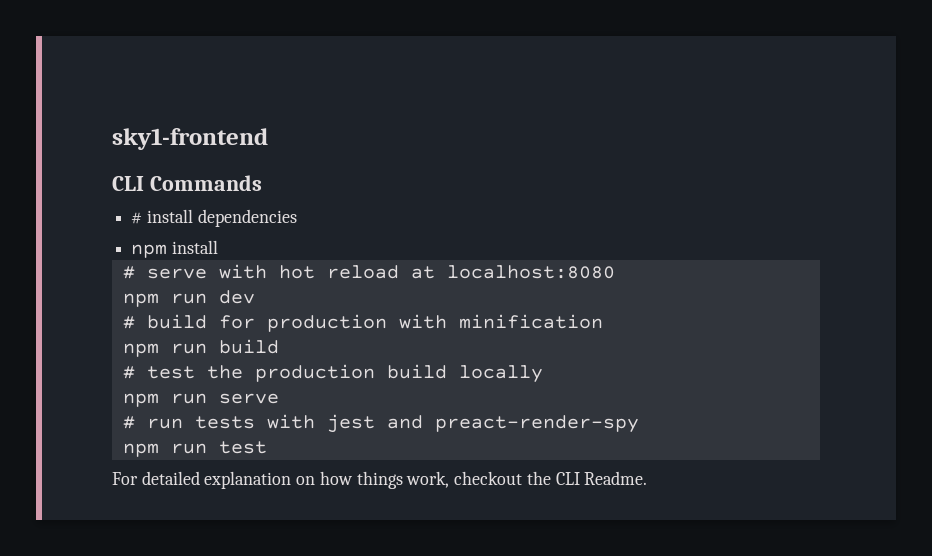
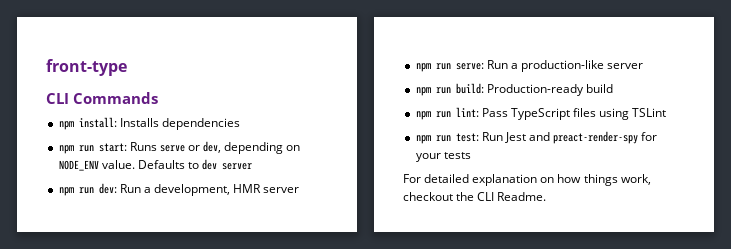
- sky1-frontend
+ front-type
- # install dependencies
+ npm install: Installs dependencies
- npm install
- # serve with hot reload at localhost:8080
- npm run dev
- # build for production with minification
- npm run build
- # test the production build locally
- npm run serve
- # run tests with jest and preact-render-spy
- npm run test
+ npm run start: Runs serve or dev, depending on NODE_ENV value. Defaults to dev server
+ npm run dev: Run a development, HMR server
+ npm run serve: Run a production-like server
+ npm run build: Production-ready build
+ npm run lint: Pass TypeScript files using TSLint
+ npm run test: Run Jest and preact-render-spy for your tests

